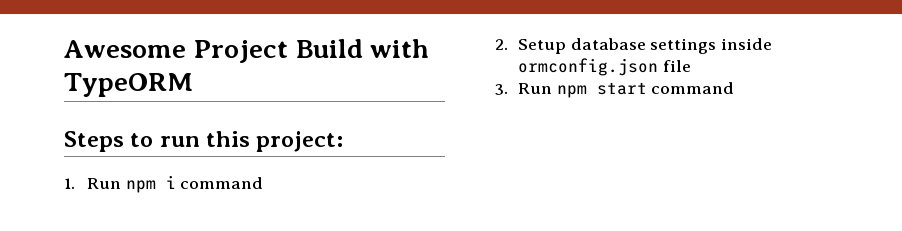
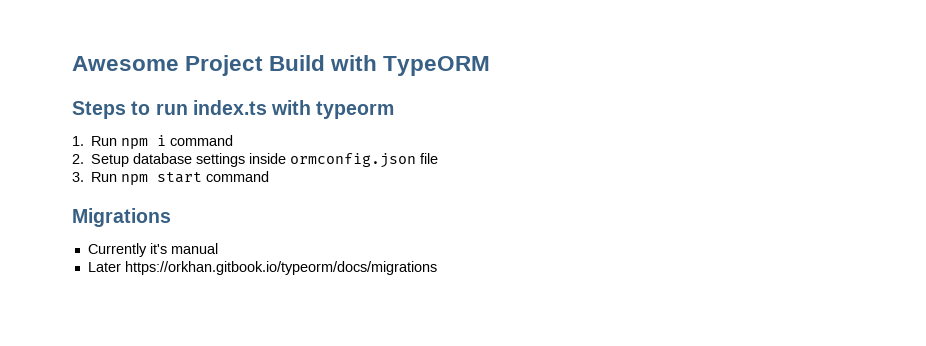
- Steps to run this project:
+ Steps to run index.ts with typeorm
+ Migrations
+ Currently it's manual
+ Later https://orkhan.gitbook.io/typeorm/docs/migrations

